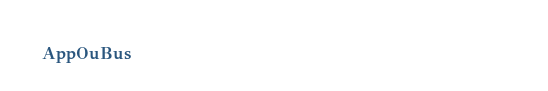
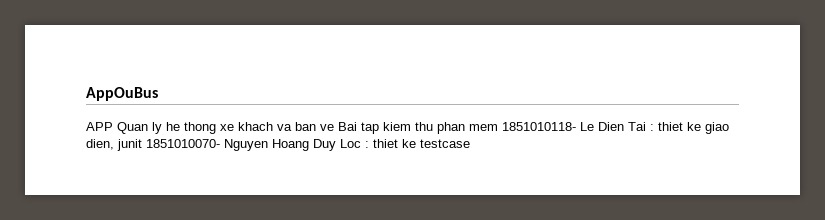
+ APP Quan ly he thong xe khach va ban ve Bai tap kiem thu phan mem 1851010118- Le Dien Tai : thiet ke giao dien, junit 1851010070- Nguyen Hoang Duy Loc : thiet ke testcase

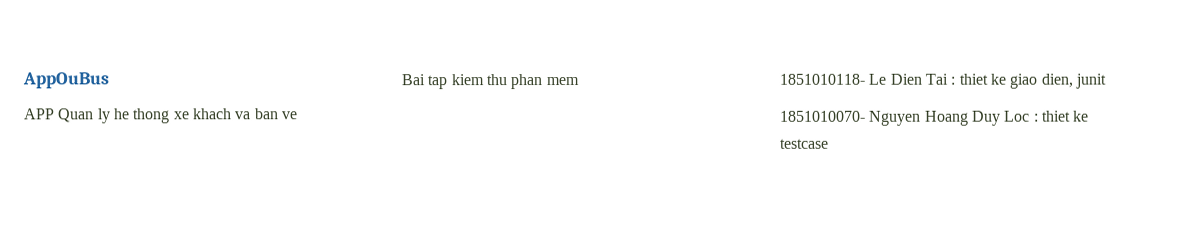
- APP Quan ly he thong xe khach va ban ve Bai tap kiem thu phan mem 1851010118- Le Dien Tai : thiet ke giao dien, junit 1851010070- Nguyen Hoang Duy Loc : thiet ke testcase
+ APP Quan ly he thong xe khach va ban ve
+ Bai tap kiem thu phan mem
+ 1851010118- Le Dien Tai : thiet ke giao dien, junit
+ 1851010070- Nguyen Hoang Duy Loc : thiet ke testcase

